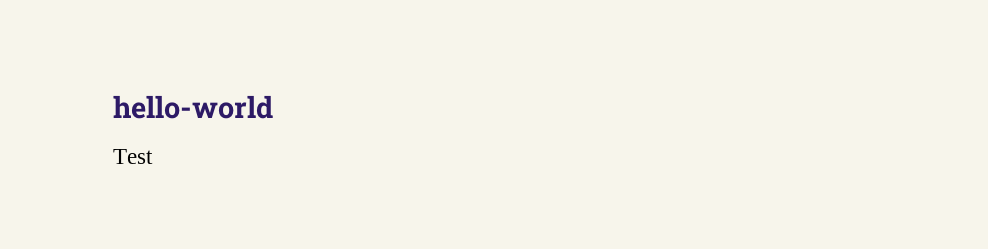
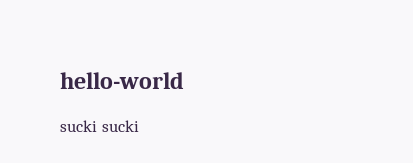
- Test
+ sucki sucki

